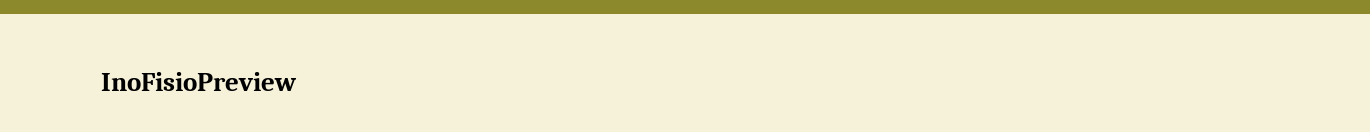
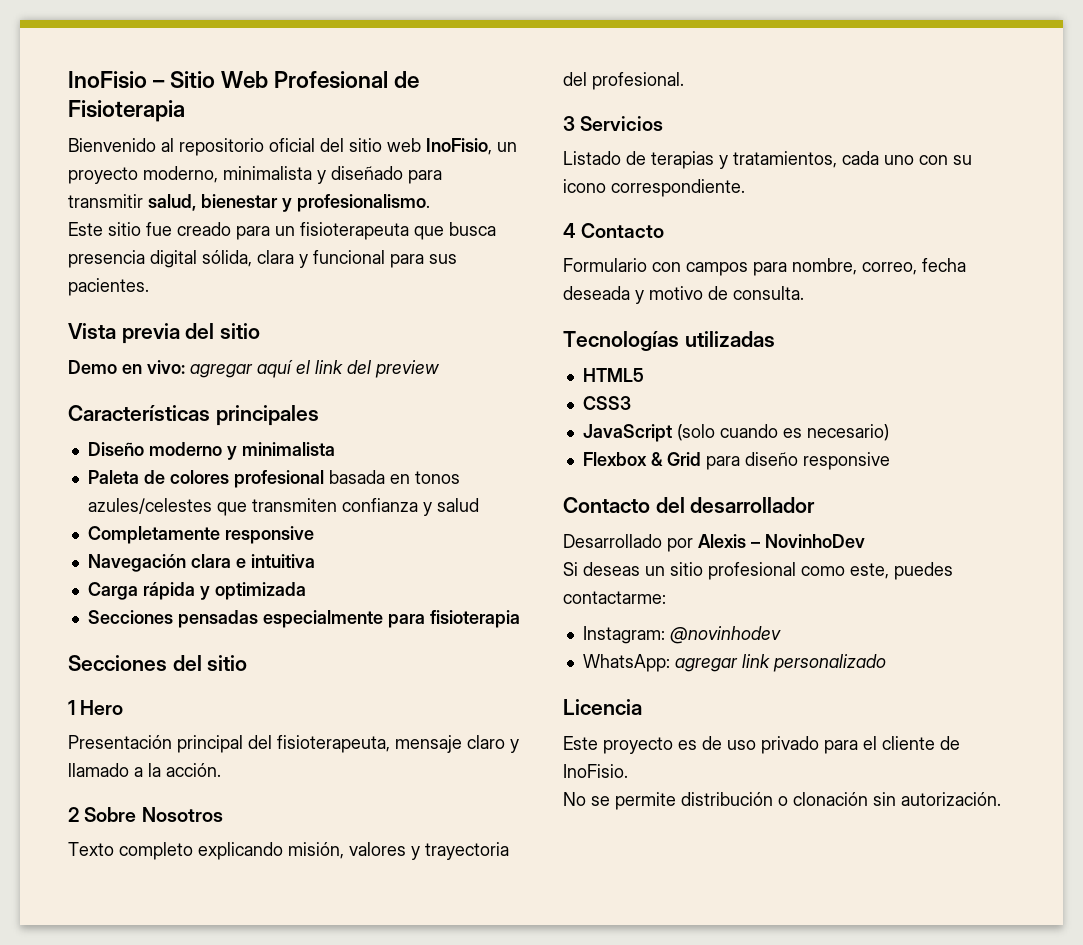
- InoFisioPreview
+ InoFisio – Sitio Web Profesional de Fisioterapia
+ Bienvenido al repositorio oficial del sitio web InoFisio, un proyecto moderno, minimalista y diseñado para transmitir salud, bienestar y profesionalismo.
+ Este sitio fue creado para un fisioterapeuta que busca presencia digital sólida, clara y funcional para sus pacientes.
+ Vista previa del sitio
+ Demo en vivo: agregar aquí el link del preview
+ Características principales
+ Diseño moderno y minimalista
+ Paleta de colores profesional basada en tonos azules/celestes que transmiten confianza y salud
+ Completamente responsive
+ Navegación clara e intuitiva
+ Carga rápida y optimizada
+ Secciones pensadas especialmente para fisioterapia
+ Secciones del sitio
+ 1 Hero
+ Presentación principal del fisioterapeuta, mensaje claro y llamado a la acción.
+ 2 Sobre Nosotros
+ Texto completo explicando misión, valores y trayectoria del profesional.
+ 3 Servicios
+ Listado de terapias y tratamientos, cada uno con su icono correspondiente.
+ 4 Contacto
+ Formulario con campos para nombre, correo, fecha deseada y motivo de consulta.
+ Tecnologías utilizadas
+ HTML5
+ CSS3
+ JavaScript (solo cuando es necesario)
+ Flexbox & Grid para diseño responsive
+ Contacto del desarrollador
+ Desarrollado por Alexis – NovinhoDev
+ Si deseas un sitio profesional como este, puedes contactarme:
+ Instagram: @novinhodev
+ WhatsApp: agregar link personalizado
+ Licencia
+ Este proyecto es de uso privado para el cliente de InoFisio.
+ No se permite distribución o clonación sin autorización.

